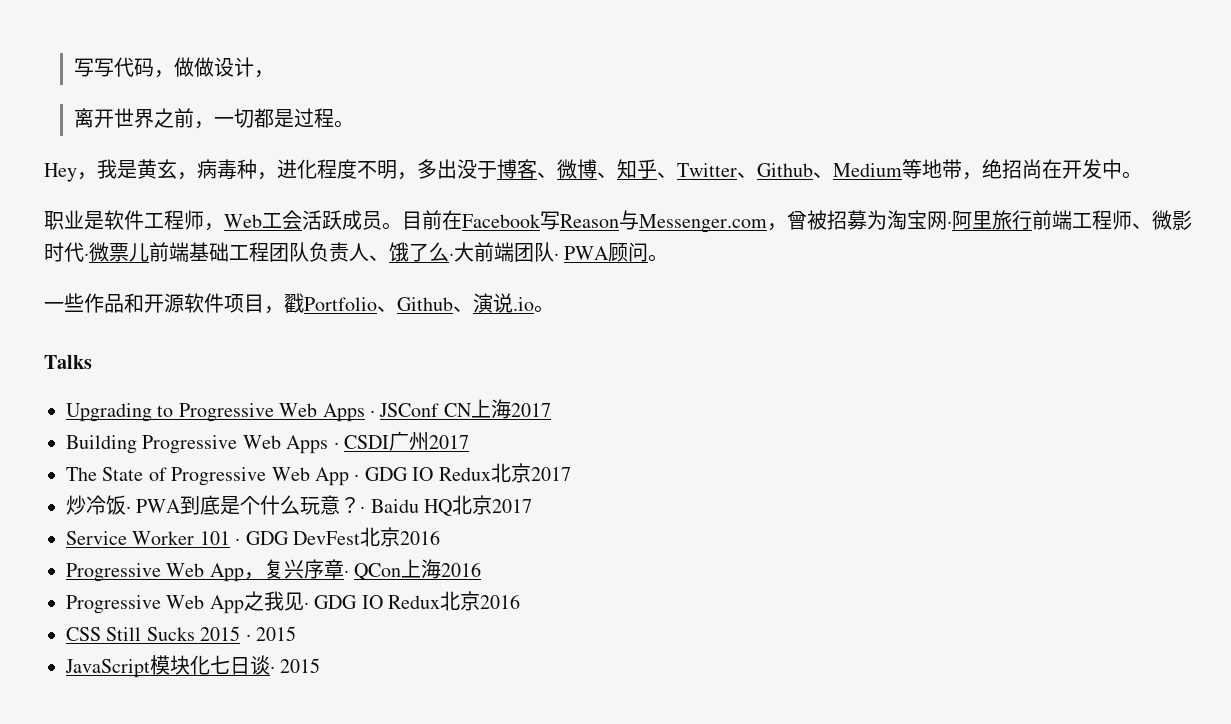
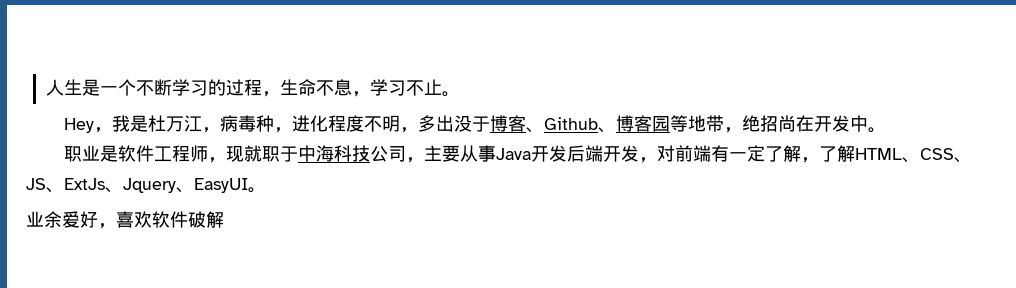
- 写写代码，做做设计，
- 离开世界之前，一切都是过程。
+ 人生是一个不断学习的过程，生命不息，学习不止。
- Hey，我是黄玄，病毒种，进化程度不明，多出没于博客、微博、知乎、Twitter、Github、Medium等地带，绝招尚在开发中。
+ Hey，我是杜万江，病毒种，进化程度不明，多出没于博客、Github、博客园等地带，绝招尚在开发中。
- 职业是软件工程师，Web工会活跃成员。目前在Facebook写Reason与Messenger.com，曾被招募为淘宝网·阿里旅行前端工程师、微影时代·微票儿前端基础工程团队负责人、饿了么·大前端团队· PWA顾问。
- 一些作品和开源软件项目，戳Portfolio、Github、演说.io。
- Talks
- Upgrading to Progressive Web Apps · JSConf CN上海2017
- Building Progressive Web Apps · CSDI广州2017
- The State of Progressive Web App · GDG IO Redux北京2017
- 炒冷饭· PWA到底是个什么玩意？· Baidu HQ北京2017
- Service Worker 101 · GDG DevFest北京2016
- Progressive Web App，复兴序章· QCon上海2016
- Progressive Web App之我见· GDG IO Redux北京2016
- CSS Still Sucks 2015 · 2015
- JavaScript模块化七日谈· 2015
+ 职业是软件工程师，现就职于中海科技公司，主要从事Java开发后端开发，对前端有一定了解，了解HTML、CSS、JS、ExtJs、Jquery、EasyUI。
+ 业余爱好，喜欢软件破解

